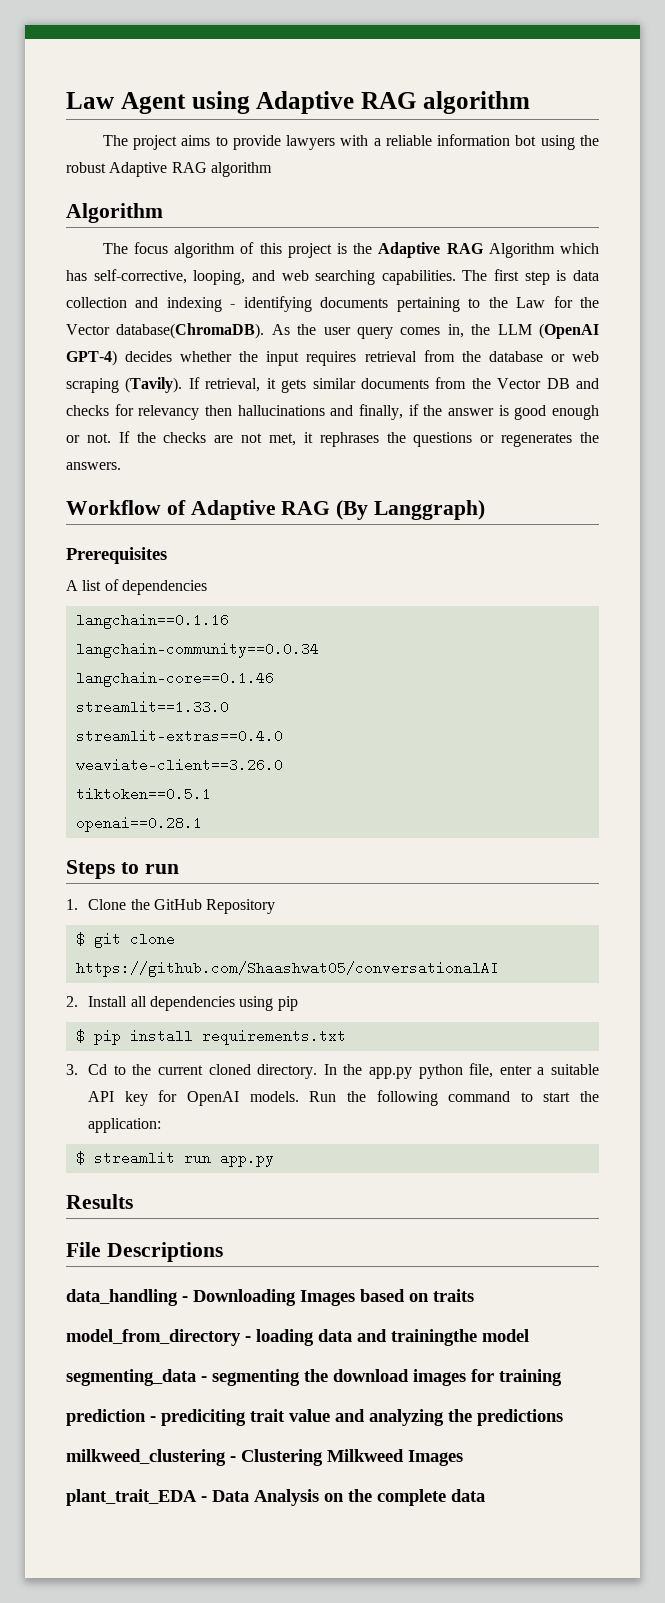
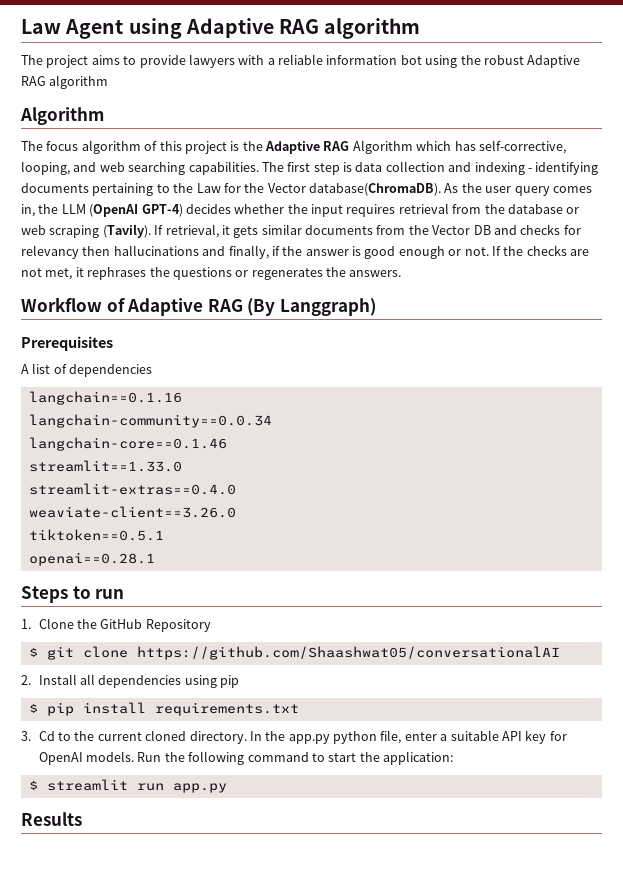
- File Descriptions
- data_handling - Downloading Images based on traits
- model_from_directory - loading data and trainingthe model
- segmenting_data - segmenting the download images for training
- prediction - prediciting trait value and analyzing the predictions
- milkweed_clustering - Clustering Milkweed Images
- plant_trait_EDA - Data Analysis on the complete data

